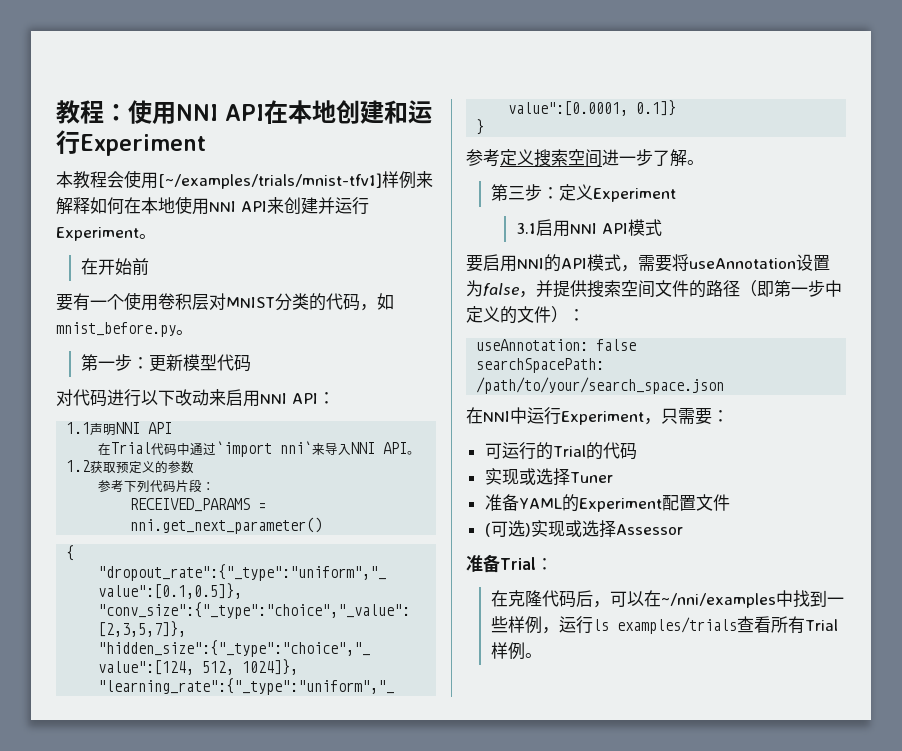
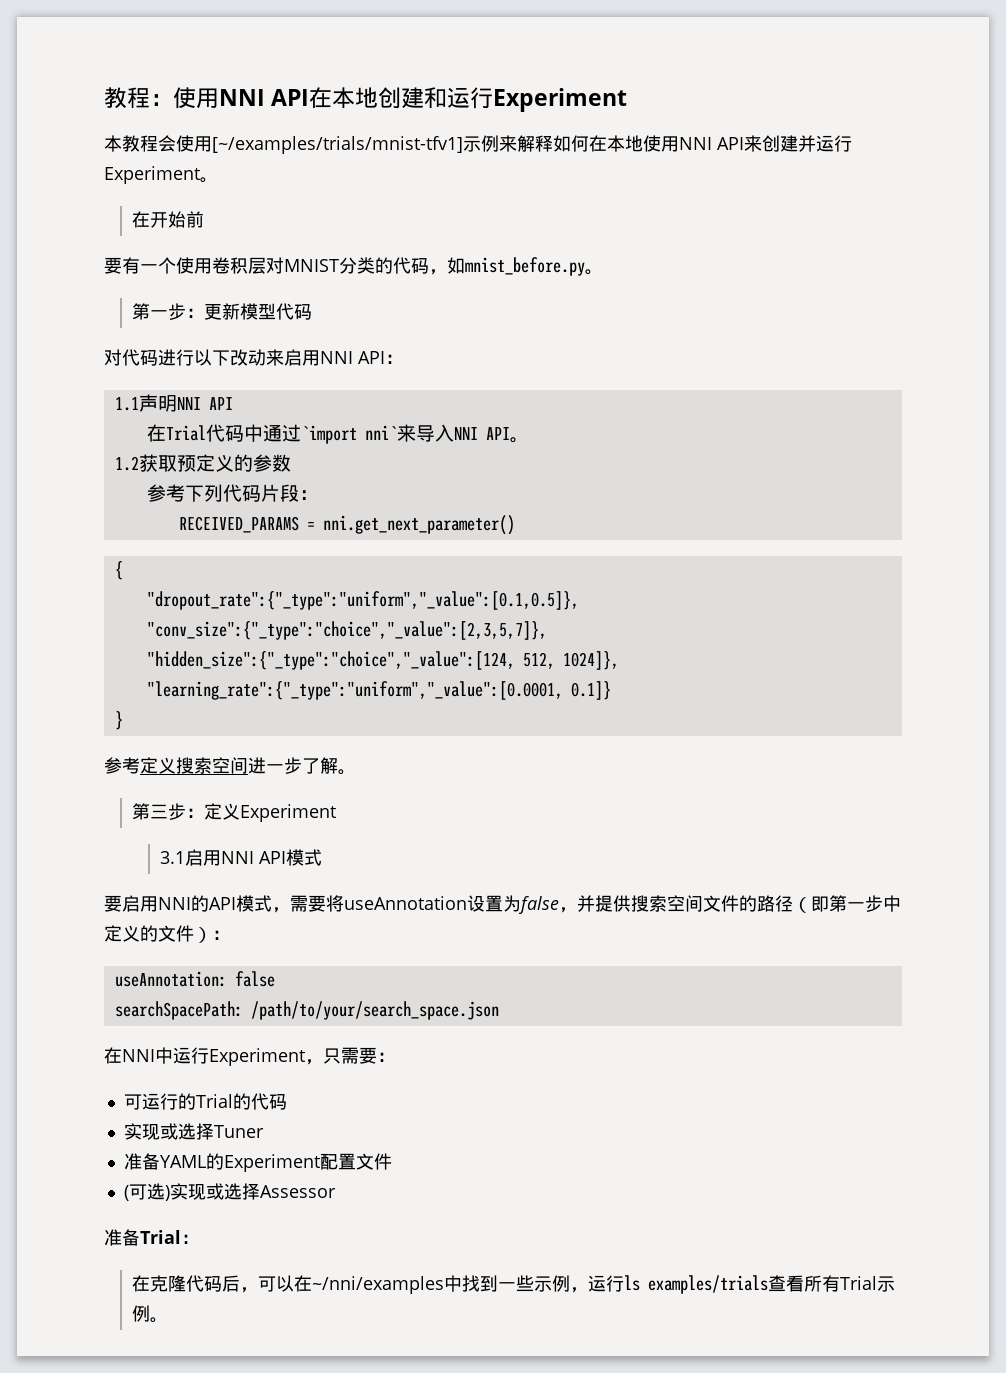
- 本教程会使用[~/examples/trials/mnist-tfv1]样例来解释如何在本地使用NNI API来创建并运行Experiment。
+ 本教程会使用[~/examples/trials/mnist-tfv1]示例来解释如何在本地使用NNI API来创建并运行Experiment。
- 在克隆代码后，可以在~/nni/examples中找到一些样例，运行ls examples/trials查看所有Trial样例。
+ 在克隆代码后，可以在~/nni/examples中找到一些示例，运行ls examples/trials查看所有Trial示例。

